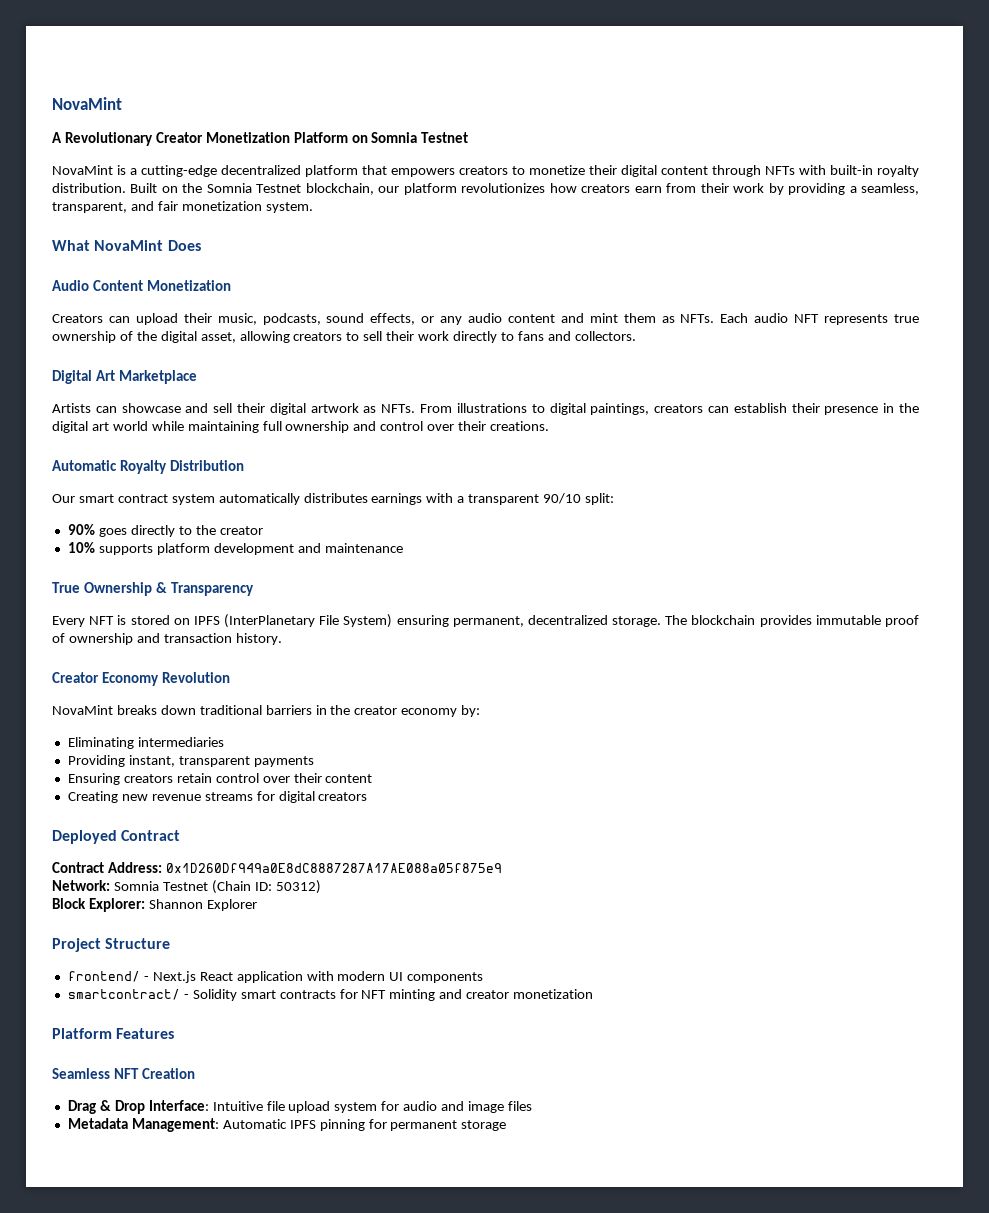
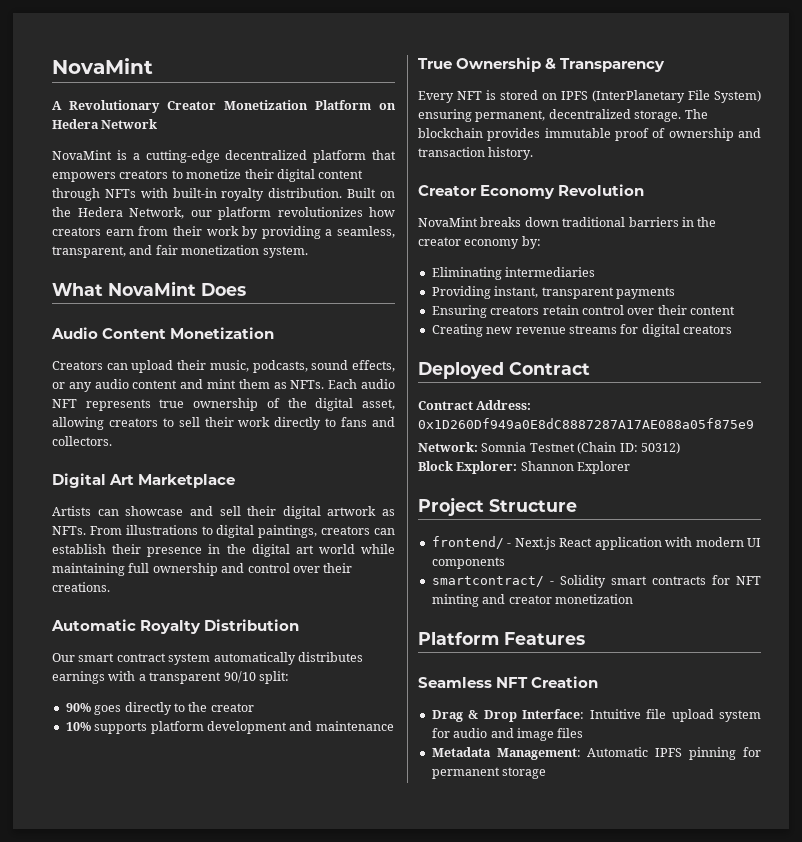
- A Revolutionary Creator Monetization Platform on Somnia Testnet
+ A Revolutionary Creator Monetization Platform on Hedera Network
- Built on the Somnia Testnet blockchain, our platform revolutionizes how creators earn from their work by providing a seamless, transparent, and fair monetization system.
+ Built on the Hedera Network, our platform revolutionizes how creators earn from their work by providing a seamless, transparent, and fair monetization system.

